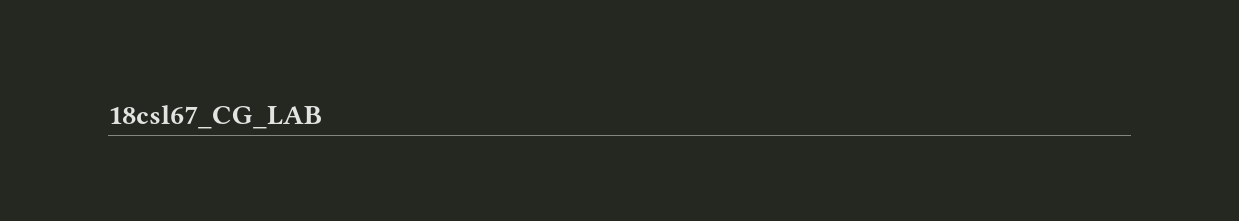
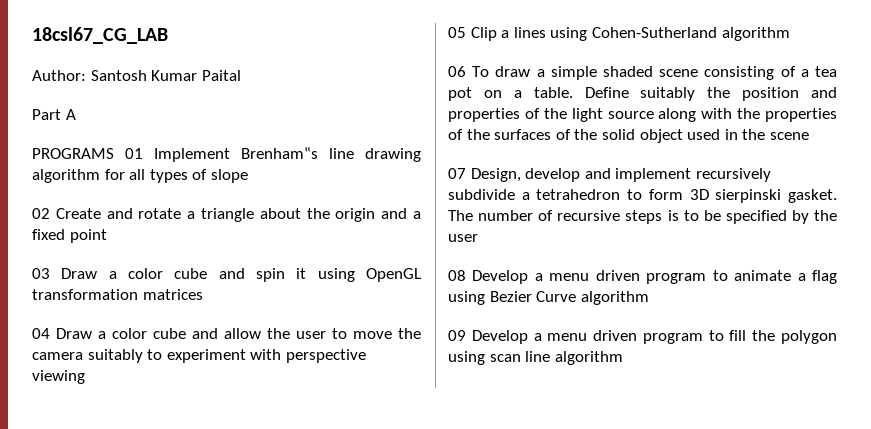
+ Author: Santosh Kumar Paital
+ Part A
+ PROGRAMS 01 Implement Brenham‟s line drawing algorithm for all types of slope
+ 02 Create and rotate a triangle about the origin and a fixed point
+ 03 Draw a color cube and spin it using OpenGL transformation matrices
+ 04 Draw a color cube and allow the user to move the camera suitably to experiment with perspective viewing
+ 05 Clip a lines using Cohen-Sutherland algorithm
+ 06 To draw a simple shaded scene consisting of a tea pot on a table. Define suitably the position and properties of the light source along with the properties of the surfaces of the solid object used in the scene
+ 07 Design, develop and implement recursively subdivide a tetrahedron to form 3D sierpinski gasket. The number of recursive steps is to be specified by the user
+ 08 Develop a menu driven program to animate a flag using Bezier Curve algorithm
+ 09 Develop a menu driven program to fill the polygon using scan line algorithm

